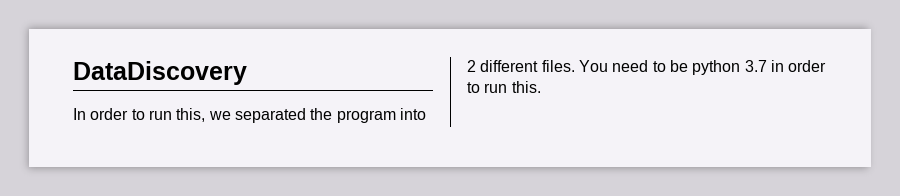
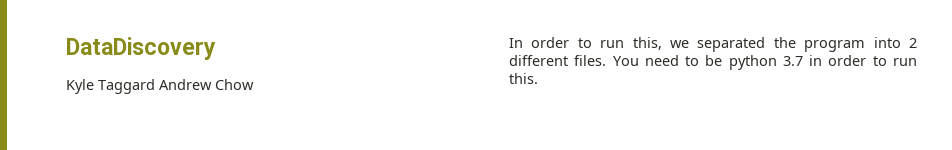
+ Kyle Taggard Andrew Chow

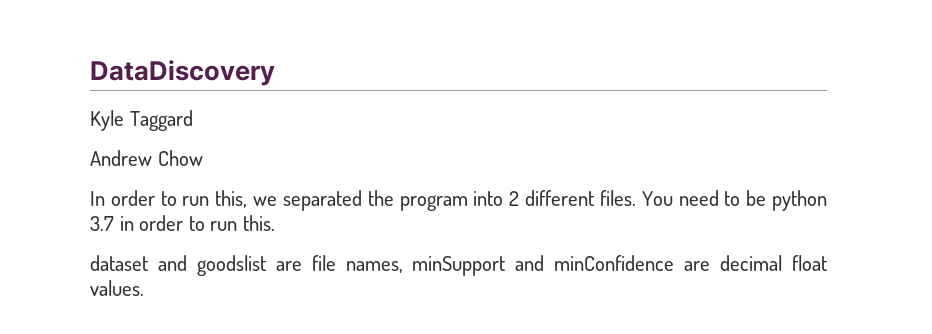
- Kyle Taggard Andrew Chow
+ Kyle Taggard
+ Andrew Chow
+ dataset and goodslist are file names, minSupport and minConfidence are decimal float values.

